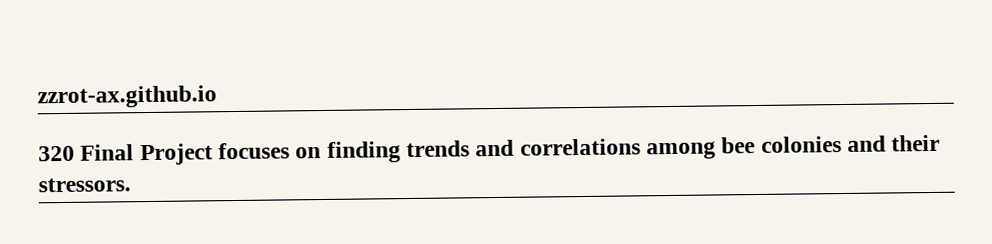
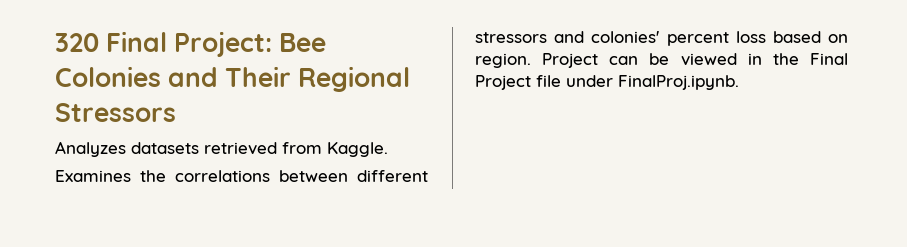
- zzrot-ax.github.io
- 320 Final Project focuses on finding trends and correlations among bee colonies and their stressors.
+ 320 Final Project: Bee Colonies and Their Regional Stressors
+ Analyzes datasets retrieved from Kaggle.
+ Examines the correlations between different stressors and colonies' percent loss based on region. Project can be viewed in the Final Project file under FinalProj.ipynb.

